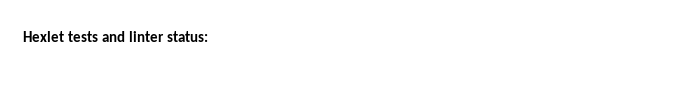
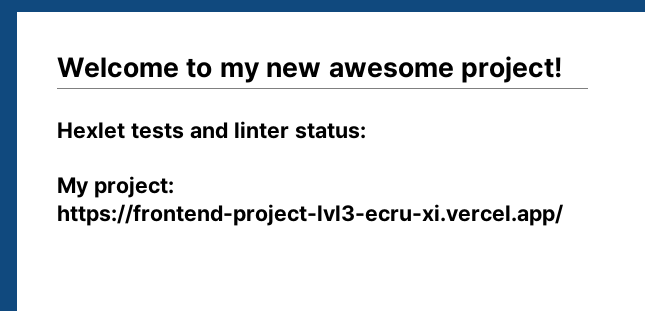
+ Welcome to my new awesome project!
+ My project: https://frontend-project-lvl3-ecru-xi.vercel.app/

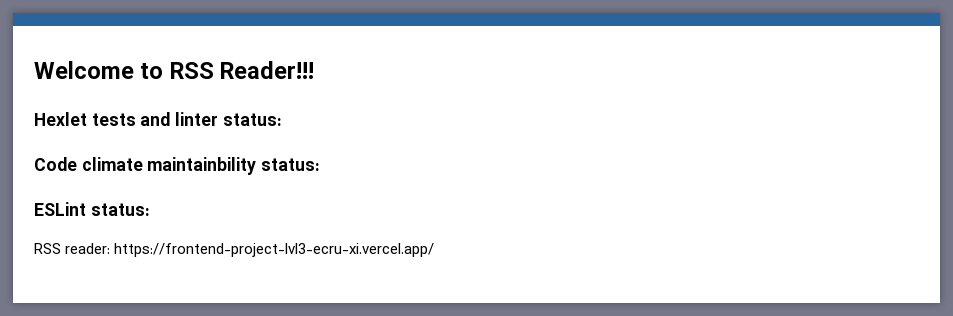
- Welcome to my new awesome project!
+ Welcome to RSS Reader!!!
- My project: https://frontend-project-lvl3-ecru-xi.vercel.app/
+ Code climate maintainbility status:
+ ESLint status:
+ RSS reader: https://frontend-project-lvl3-ecru-xi.vercel.app/

